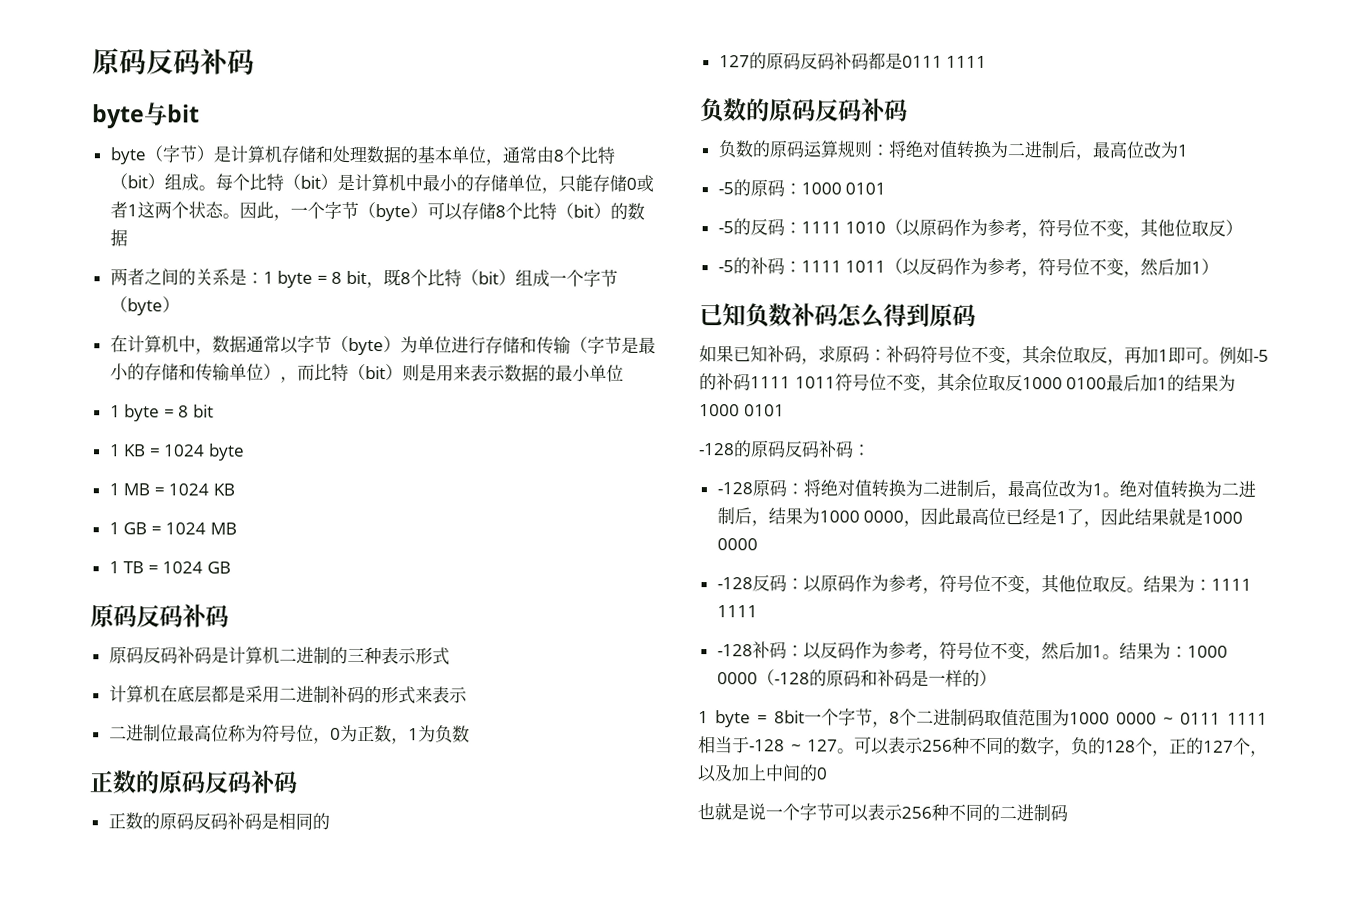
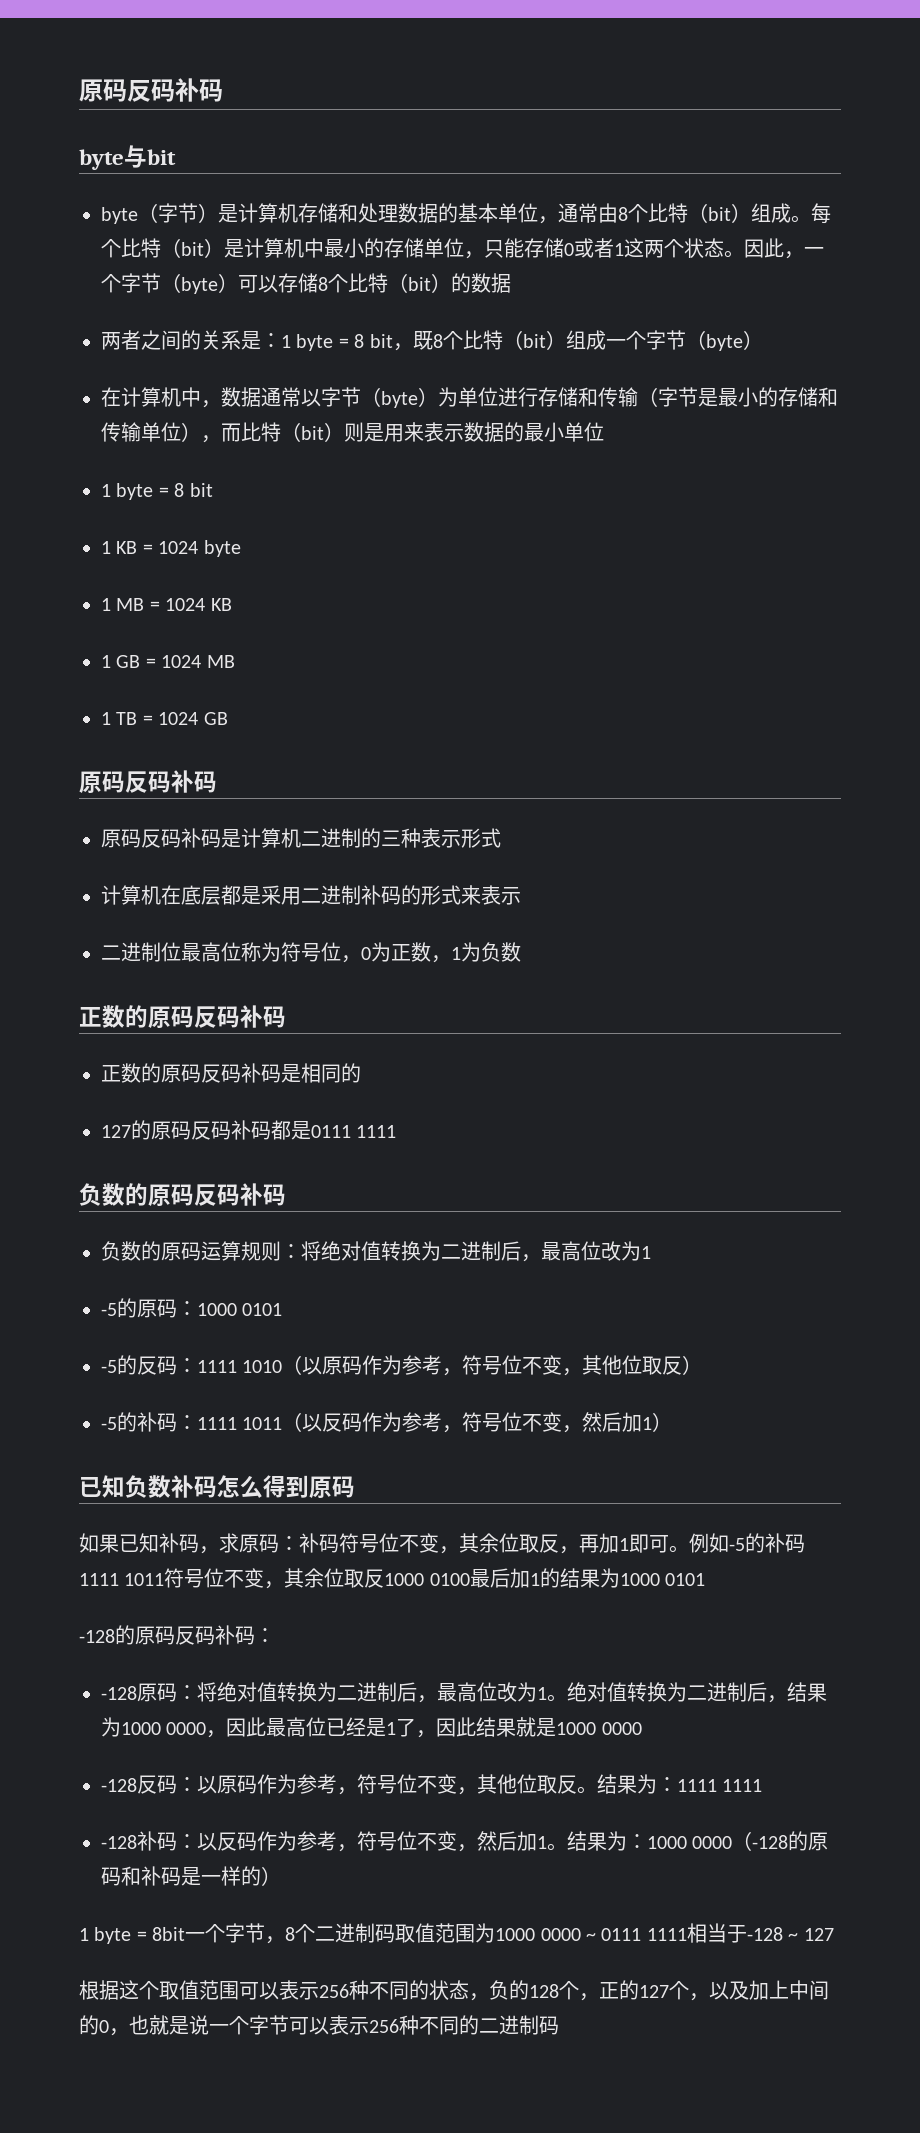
- 1 byte = 8bit一个字节，8个二进制码取值范围为1000 0000 ~ 0111 1111相当于-128 ~ 127。可以表示256种不同的数字，负的128个，正的127个，以及加上中间的0
- 也就是说一个字节可以表示256种不同的二进制码
+ 1 byte = 8bit一个字节，8个二进制码取值范围为1000 0000 ~ 0111 1111相当于-128 ~ 127
+ 根据这个取值范围可以表示256种不同的状态，负的128个，正的127个，以及加上中间的0，也就是说一个字节可以表示256种不同的二进制码

